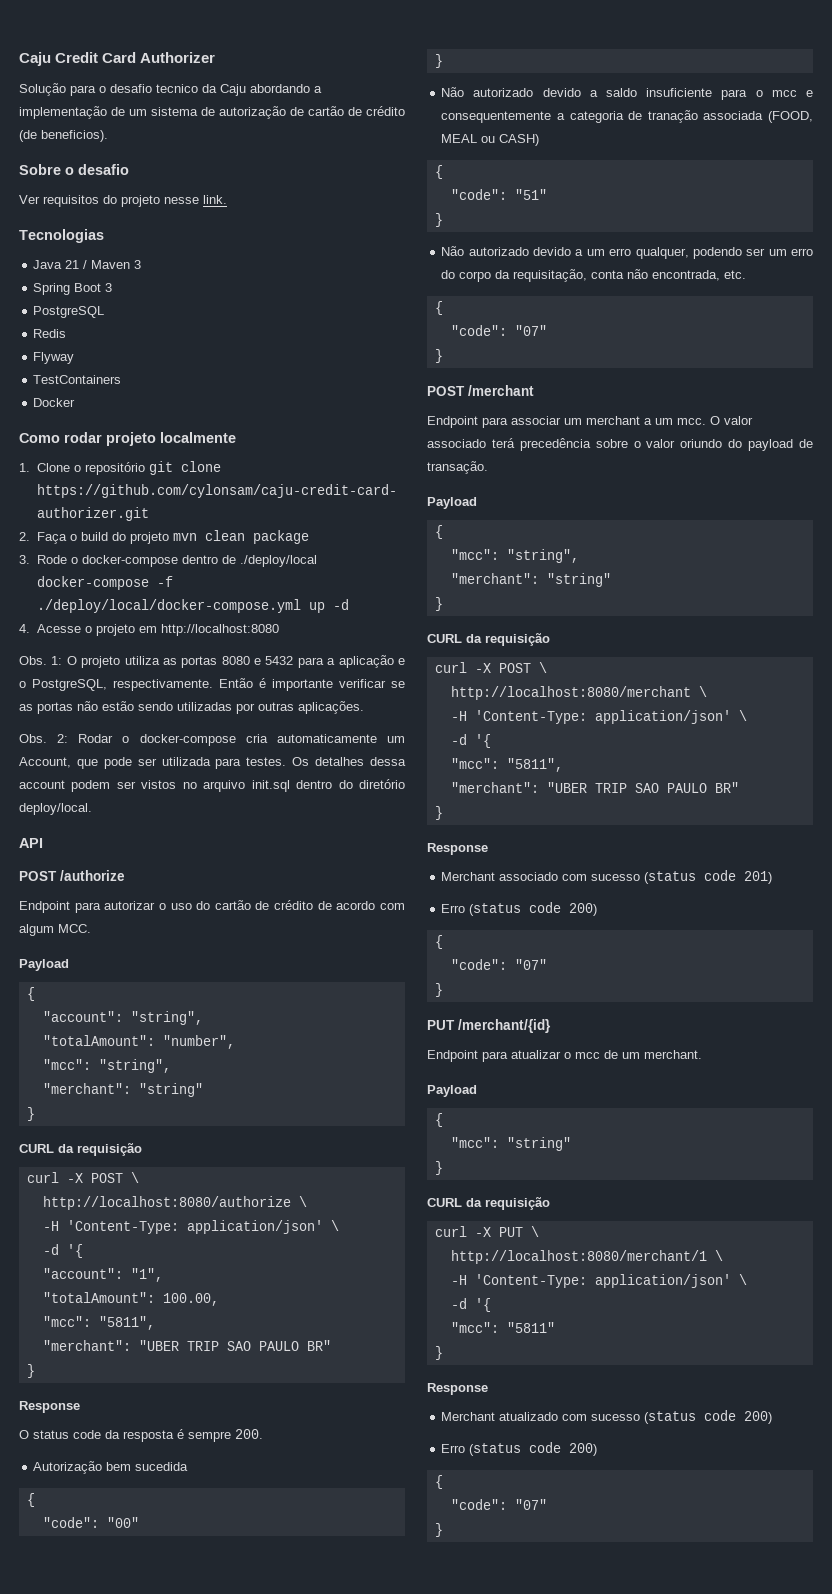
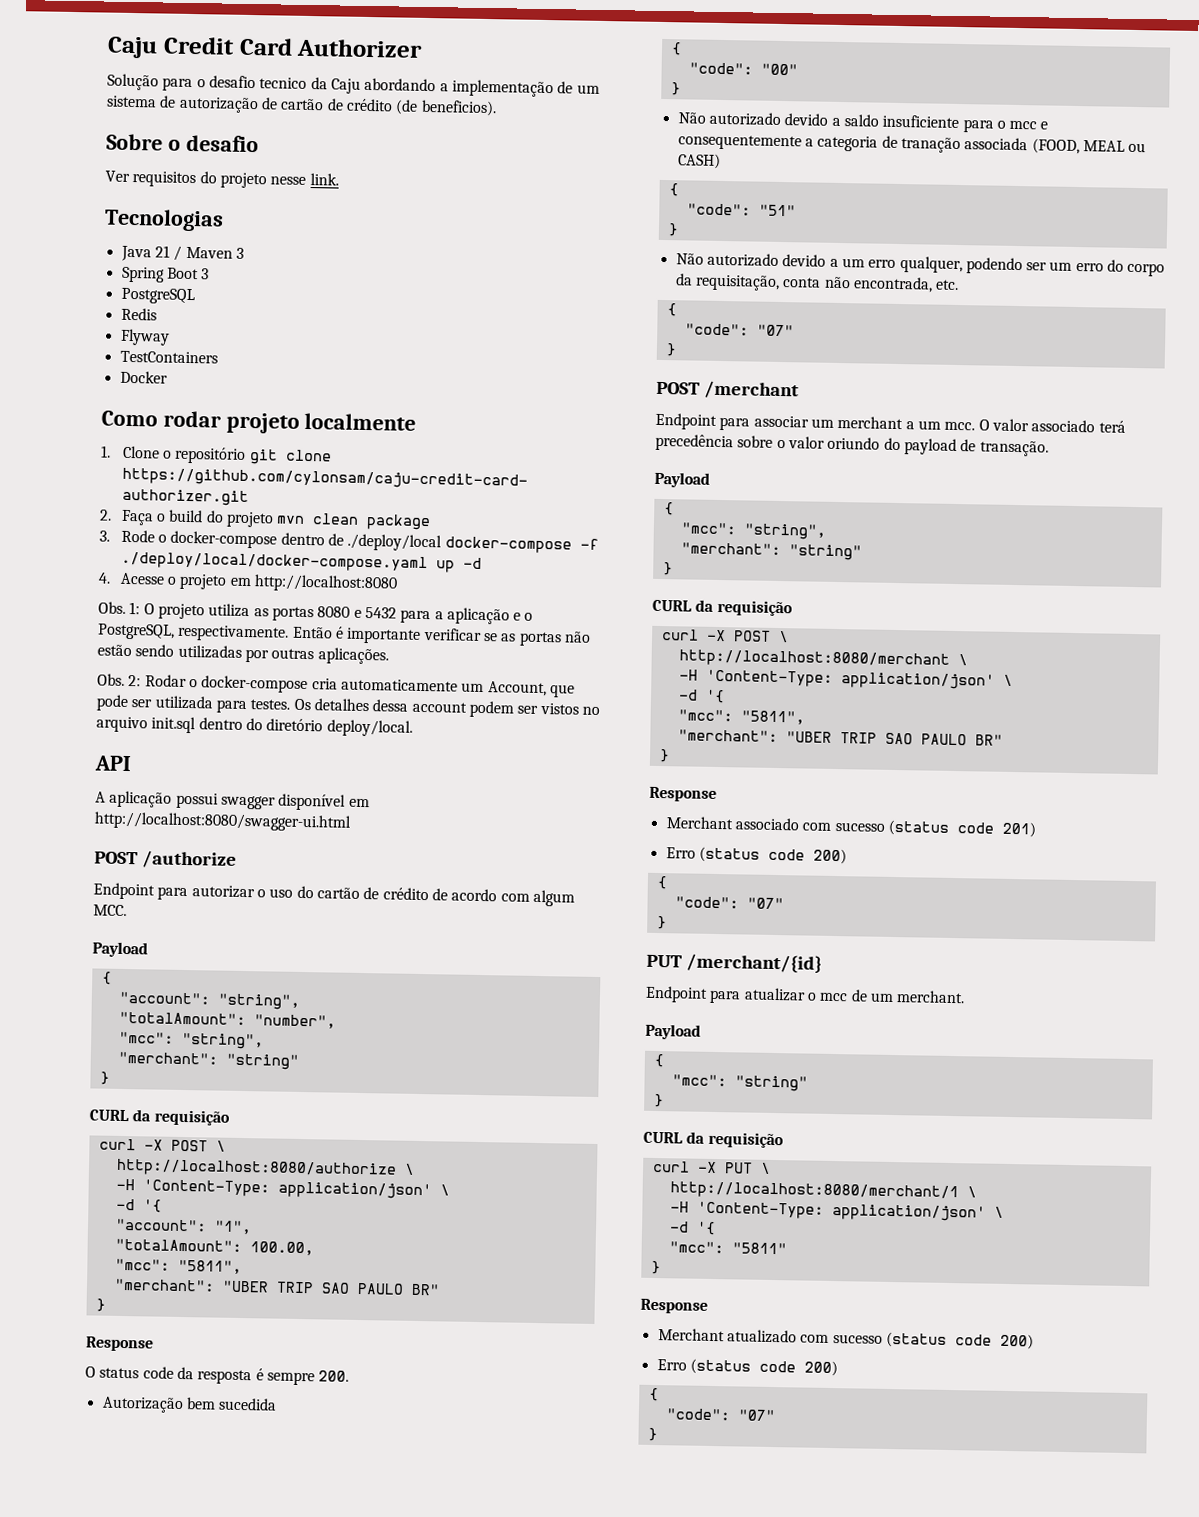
- 3. Rode o docker-compose dentro de ./deploy/local docker-compose -f ./deploy/local/docker-compose.yml up -d
+ 3. Rode o docker-compose dentro de ./deploy/local docker-compose -f ./deploy/local/docker-compose.yaml up -d
+ A aplicação possui swagger disponível em http://localhost:8080/swagger-ui.html

